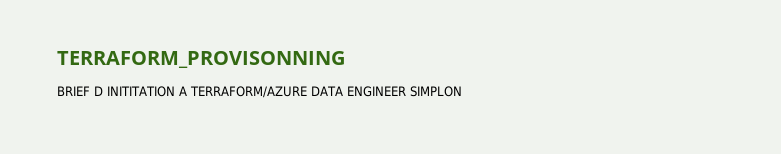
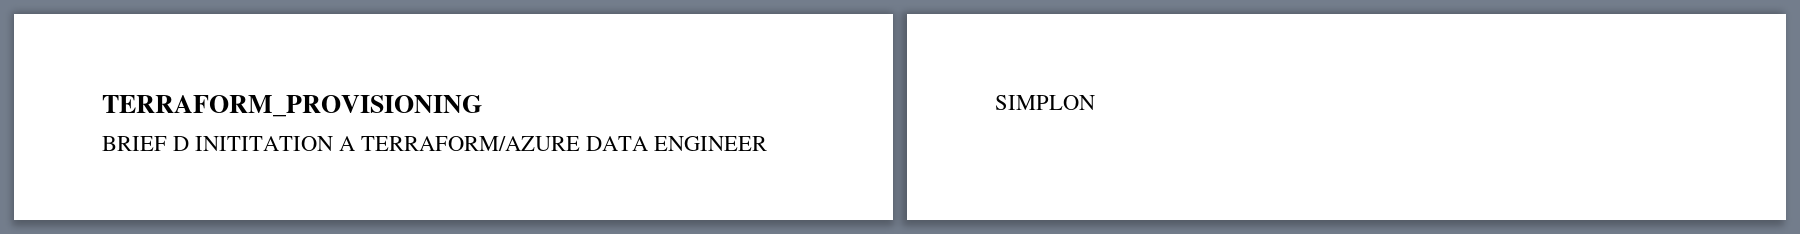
- TERRAFORM_PROVISONNING
+ TERRAFORM_PROVISIONING

